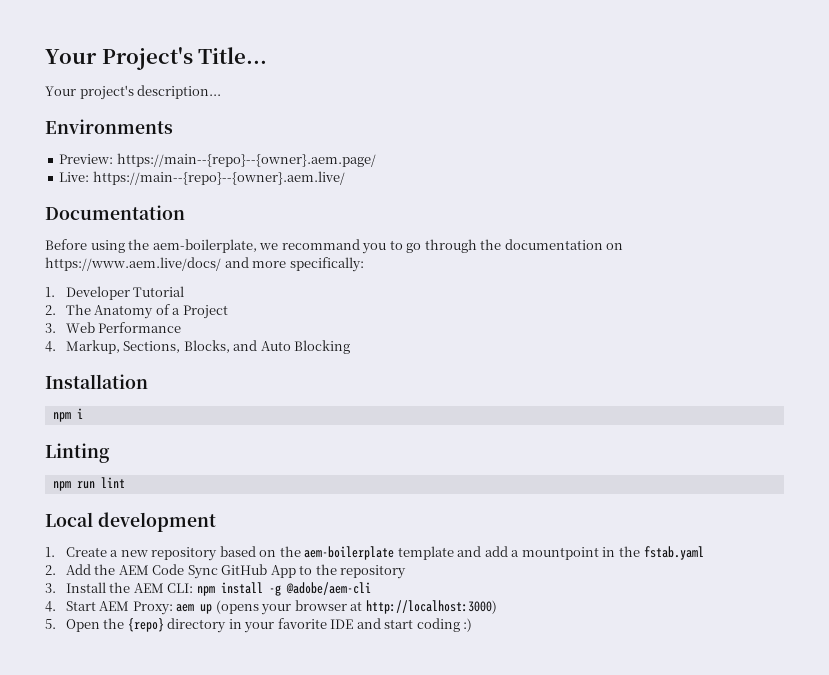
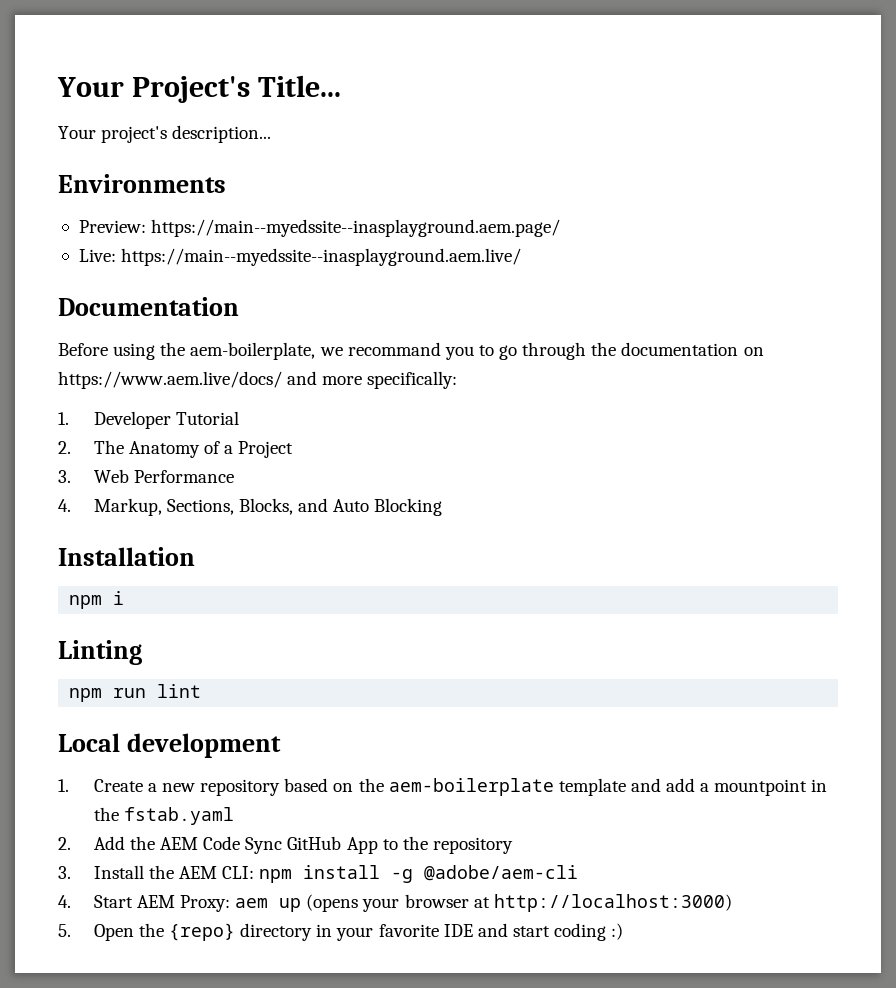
- Preview: https://main--{repo}--{owner}.aem.page/
+ Preview: https://main--myedssite--inasplayground.aem.page/
- Live: https://main--{repo}--{owner}.aem.live/
+ Live: https://main--myedssite--inasplayground.aem.live/

